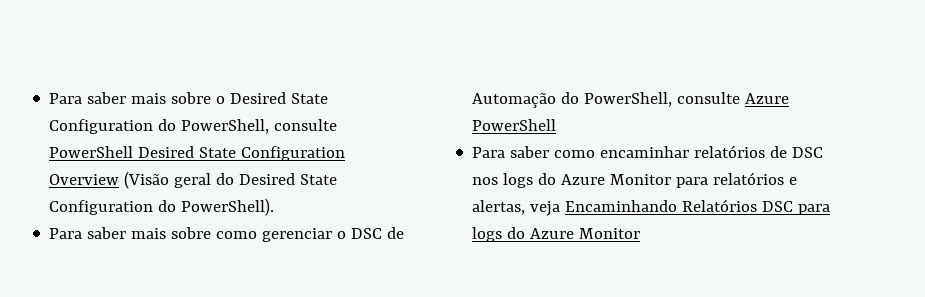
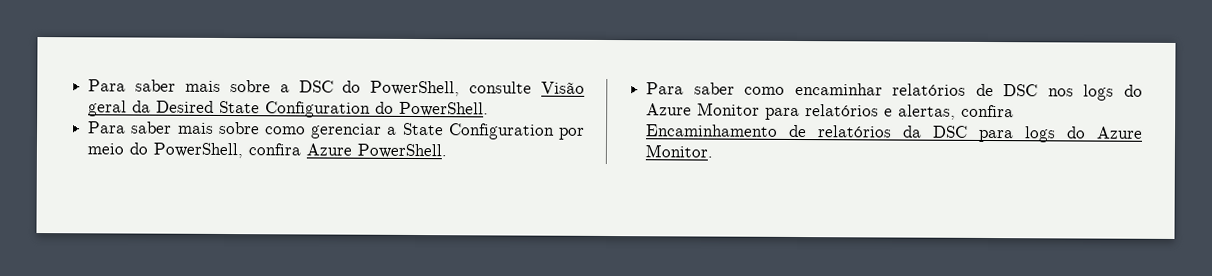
- Para saber mais sobre o Desired State Configuration do PowerShell, consulte PowerShell Desired State Configuration Overview (Visão geral do Desired State Configuration do PowerShell).
+ Para saber mais sobre a DSC do PowerShell, consulte Visão geral da Desired State Configuration do PowerShell.
- Para saber mais sobre como gerenciar o DSC de Automação do PowerShell, consulte Azure PowerShell
+ Para saber mais sobre como gerenciar a State Configuration por meio do PowerShell, confira Azure PowerShell.
- Para saber como encaminhar relatórios de DSC nos logs do Azure Monitor para relatórios e alertas, veja Encaminhando Relatórios DSC para logs do Azure Monitor
+ Para saber como encaminhar relatórios de DSC nos logs do Azure Monitor para relatórios e alertas, confira Encaminhamento de relatórios da DSC para logs do Azure Monitor.

